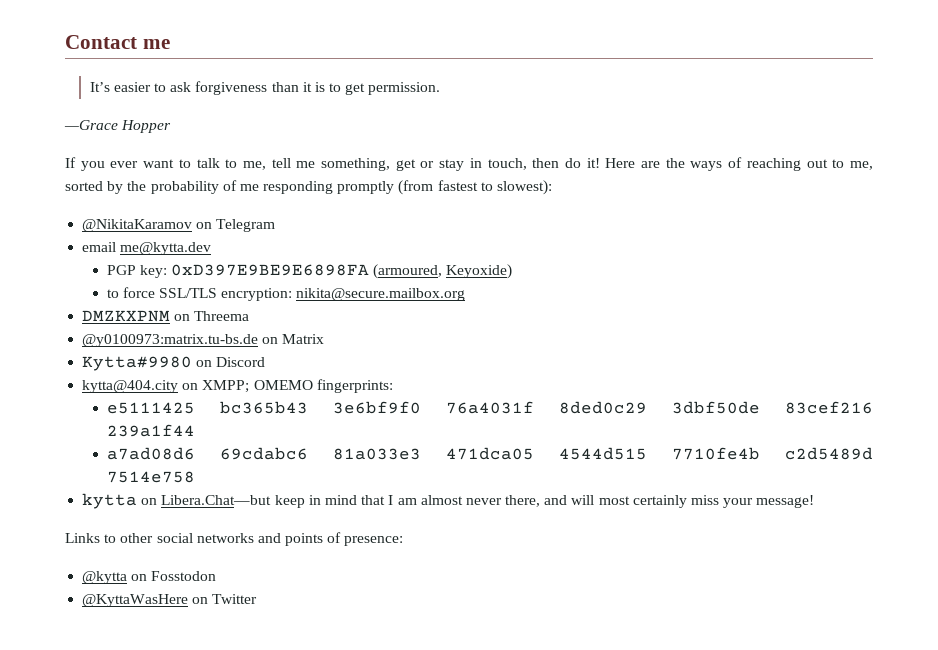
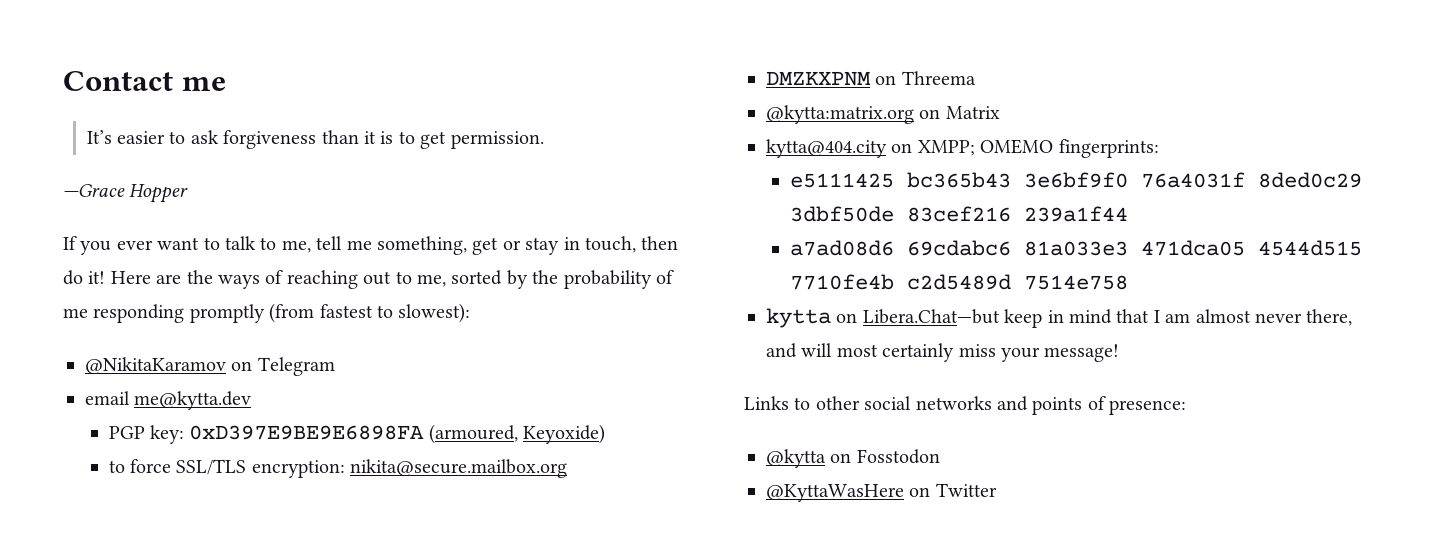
- @y0100973:matrix.tu-bs.de on Matrix
+ @kytta:matrix.org on Matrix
- Kytta#9980 on Discord

